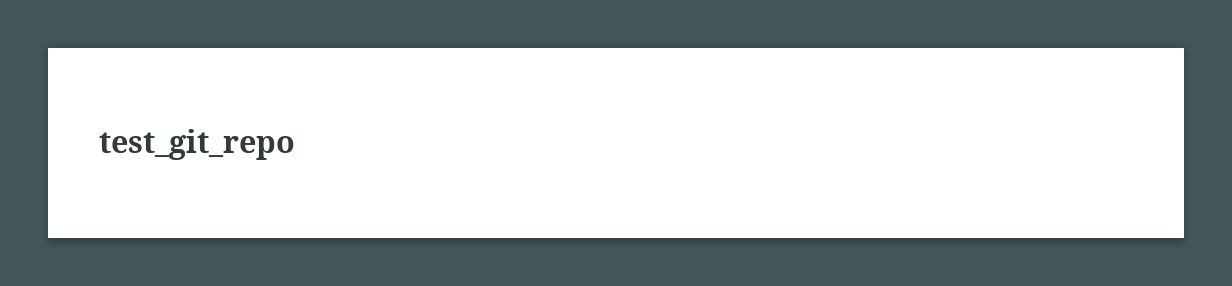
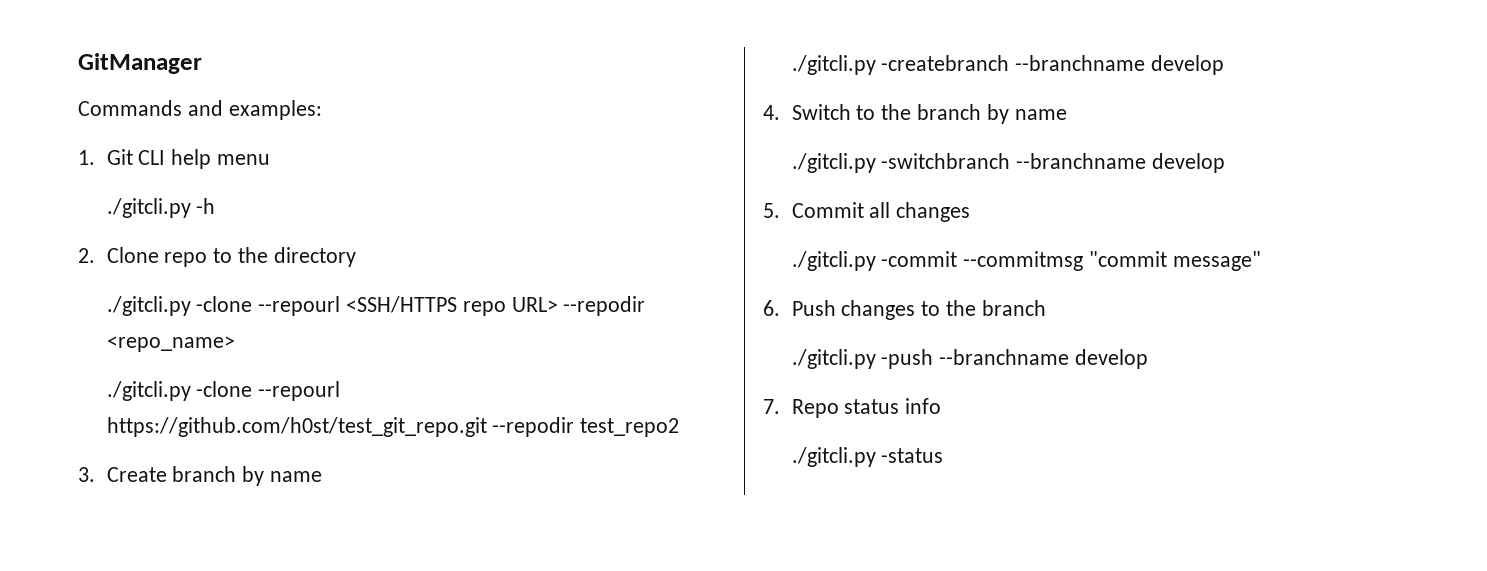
- test_git_repo
+ GitManager
+ Commands and examples:
+ 1. Git CLI help menu
+ ./gitcli.py -h
+ 2. Clone repo to the directory
+ ./gitcli.py -clone --repourl <SSH/HTTPS repo URL> --repodir <repo_name>
+ ./gitcli.py -clone --repourl https://github.com/h0st/test_git_repo.git --repodir test_repo2
+ 3. Create branch by name
+ ./gitcli.py -createbranch --branchname develop
+ 4. Switch to the branch by name
+ ./gitcli.py -switchbranch --branchname develop
+ 5. Commit all changes
+ ./gitcli.py -commit --commitmsg "commit message"
+ 6. Push changes to the branch
+ ./gitcli.py -push --branchname develop
+ 7. Repo status info
+ ./gitcli.py -status

